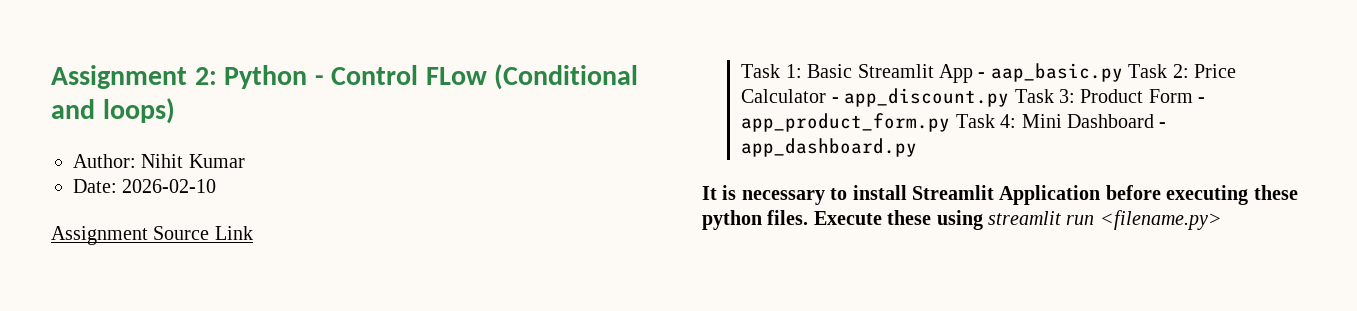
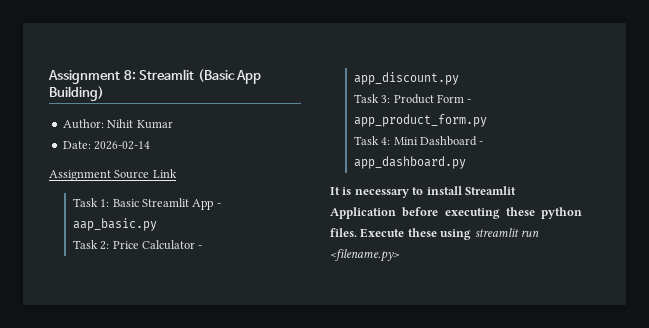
- Assignment 2: Python - Control FLow (Conditional and loops)
+ Assignment 8: Streamlit (Basic App Building)
- Date: 2026-02-10
+ Date: 2026-02-14
- Task 1: Basic Streamlit App - aap_basic.py Task 2: Price Calculator - app_discount.py Task 3: Product Form - app_product_form.py Task 4: Mini Dashboard - app_dashboard.py
+ Task 1: Basic Streamlit App - aap_basic.py
+ Task 2: Price Calculator - app_discount.py
+ Task 3: Product Form - app_product_form.py
+ Task 4: Mini Dashboard - app_dashboard.py

